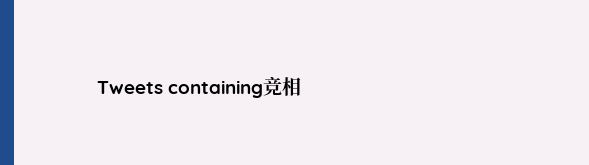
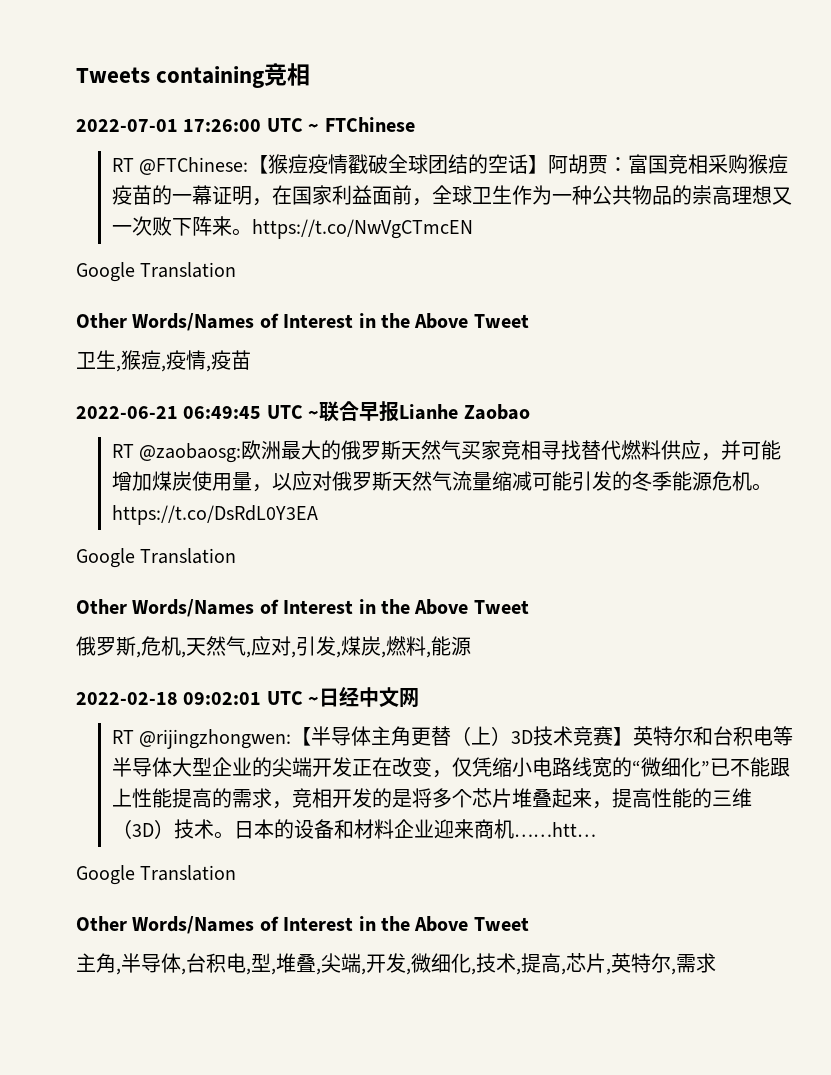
+ 2022-07-01 17:26:00 UTC ~ FTChinese
+ RT @FTChinese:【猴痘疫情戳破全球团结的空话】阿胡贾：富国竞相采购猴痘疫苗的一幕证明，在国家利益面前，全球卫生作为一种公共物品的崇高理想又一次败下阵来。https://t.co/NwVgCTmcEN
+ Google Translation
+ Other Words/Names of Interest in the Above Tweet
+ 卫生,猴痘,疫情,疫苗
+ 2022-06-21 06:49:45 UTC ~联合早报Lianhe Zaobao
+ RT @zaobaosg:欧洲最大的俄罗斯天然气买家竞相寻找替代燃料供应，并可能增加煤炭使用量，以应对俄罗斯天然气流量缩减可能引发的冬季能源危机。https://t.co/DsRdL0Y3EA
+ Google Translation
+ Other Words/Names of Interest in the Above Tweet
+ 俄罗斯,危机,天然气,应对,引发,煤炭,燃料,能源
+ 2022-02-18 09:02:01 UTC ~日经中文网
+ RT @rijingzhongwen:【半导体主角更替（上）3D技术竞赛】英特尔和台积电等半导体大型企业的尖端开发正在改变，仅凭缩小电路线宽的“微细化”已不能跟上性能提高的需求，竞相开发的是将多个芯片堆叠起来，提高性能的三维（3D）技术。日本的设备和材料企业迎来商机……htt…
+ Google Translation
+ Other Words/Names of Interest in the Above Tweet
+ 主角,半导体,台积电,型,堆叠,尖端,开发,微细化,技术,提高,芯片,英特尔,需求

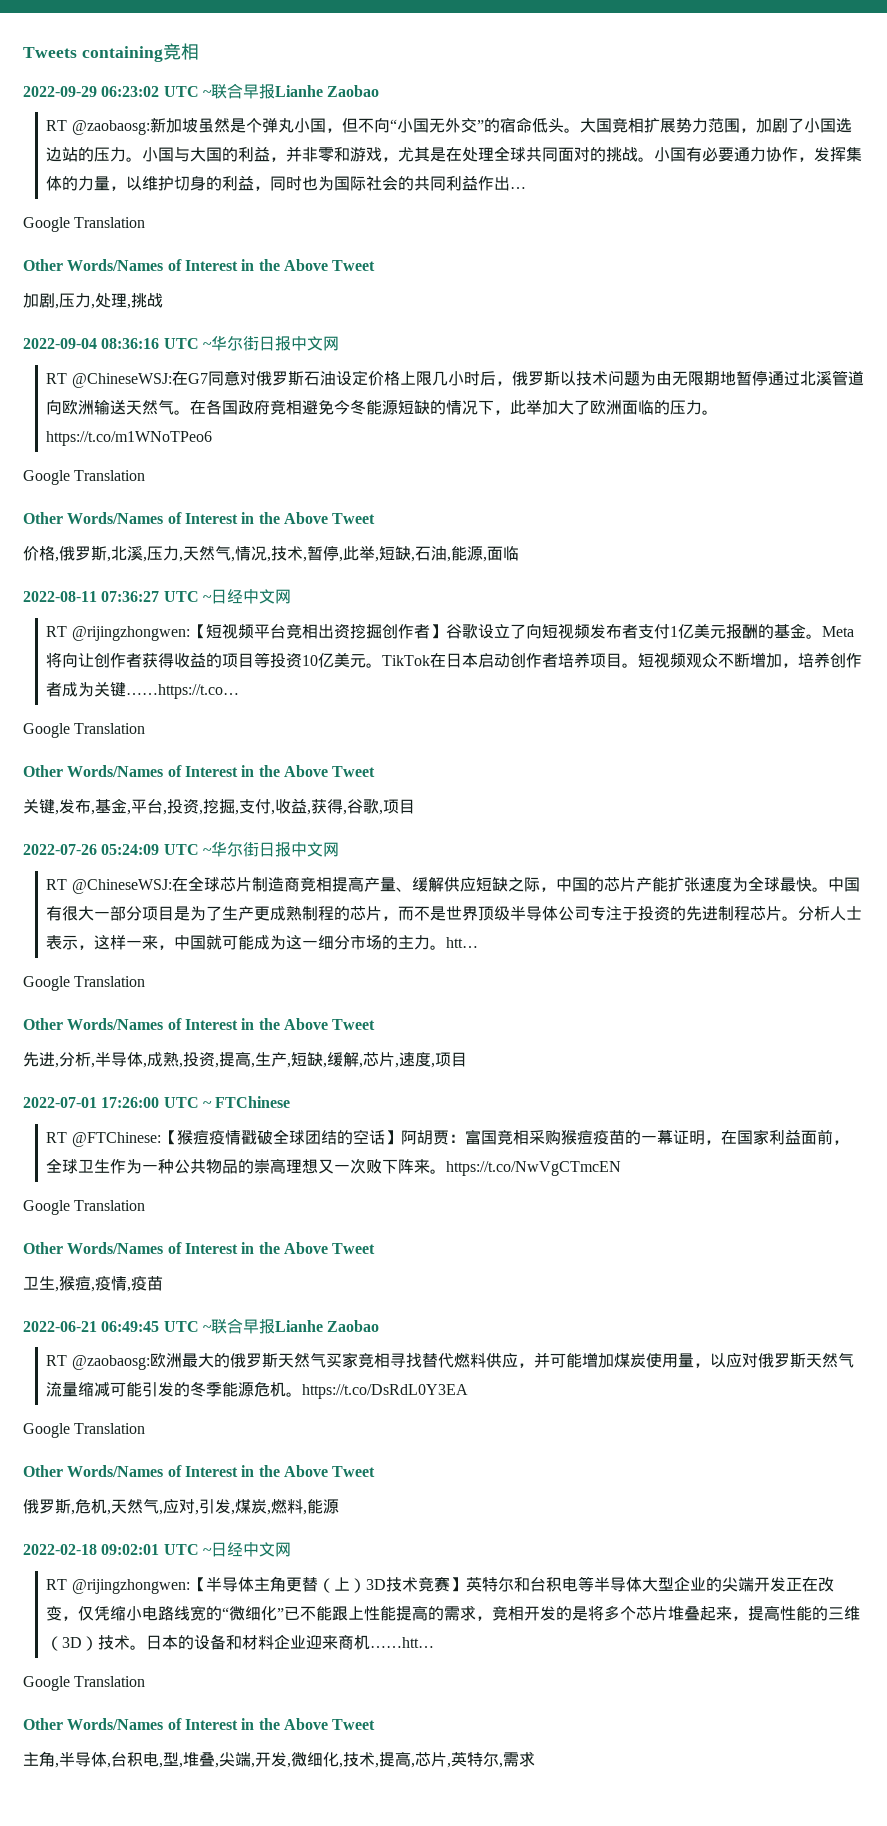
+ 2022-09-29 06:23:02 UTC ~联合早报Lianhe Zaobao
+ RT @zaobaosg:新加坡虽然是个弹丸小国，但不向“小国无外交”的宿命低头。大国竞相扩展势力范围，加剧了小国选边站的压力。小国与大国的利益，并非零和游戏，尤其是在处理全球共同面对的挑战。小国有必要通力协作，发挥集体的力量，以维护切身的利益，同时也为国际社会的共同利益作出…
+ Google Translation
+ Other Words/Names of Interest in the Above Tweet
+ 加剧,压力,处理,挑战
+ 2022-09-04 08:36:16 UTC ~华尔街日报中文网
+ RT @ChineseWSJ:在G7同意对俄罗斯石油设定价格上限几小时后，俄罗斯以技术问题为由无限期地暂停通过北溪管道向欧洲输送天然气。在各国政府竞相避免今冬能源短缺的情况下，此举加大了欧洲面临的压力。https://t.co/m1WNoTPeo6
+ Google Translation
+ Other Words/Names of Interest in the Above Tweet
+ 价格,俄罗斯,北溪,压力,天然气,情况,技术,暂停,此举,短缺,石油,能源,面临
+ 2022-08-11 07:36:27 UTC ~日经中文网
+ RT @rijingzhongwen:【短视频平台竞相出资挖掘创作者】谷歌设立了向短视频发布者支付1亿美元报酬的基金。Meta将向让创作者获得收益的项目等投资10亿美元。TikTok在日本启动创作者培养项目。短视频观众不断增加，培养创作者成为关键……https://t.co…
+ Google Translation
+ Other Words/Names of Interest in the Above Tweet
+ 关键,发布,基金,平台,投资,挖掘,支付,收益,获得,谷歌,项目
+ 2022-07-26 05:24:09 UTC ~华尔街日报中文网
+ RT @ChineseWSJ:在全球芯片制造商竞相提高产量、缓解供应短缺之际，中国的芯片产能扩张速度为全球最快。中国有很大一部分项目是为了生产更成熟制程的芯片，而不是世界顶级半导体公司专注于投资的先进制程芯片。分析人士表示，这样一来，中国就可能成为这一细分市场的主力。htt…
+ Google Translation
+ Other Words/Names of Interest in the Above Tweet
+ 先进,分析,半导体,成熟,投资,提高,生产,短缺,缓解,芯片,速度,项目

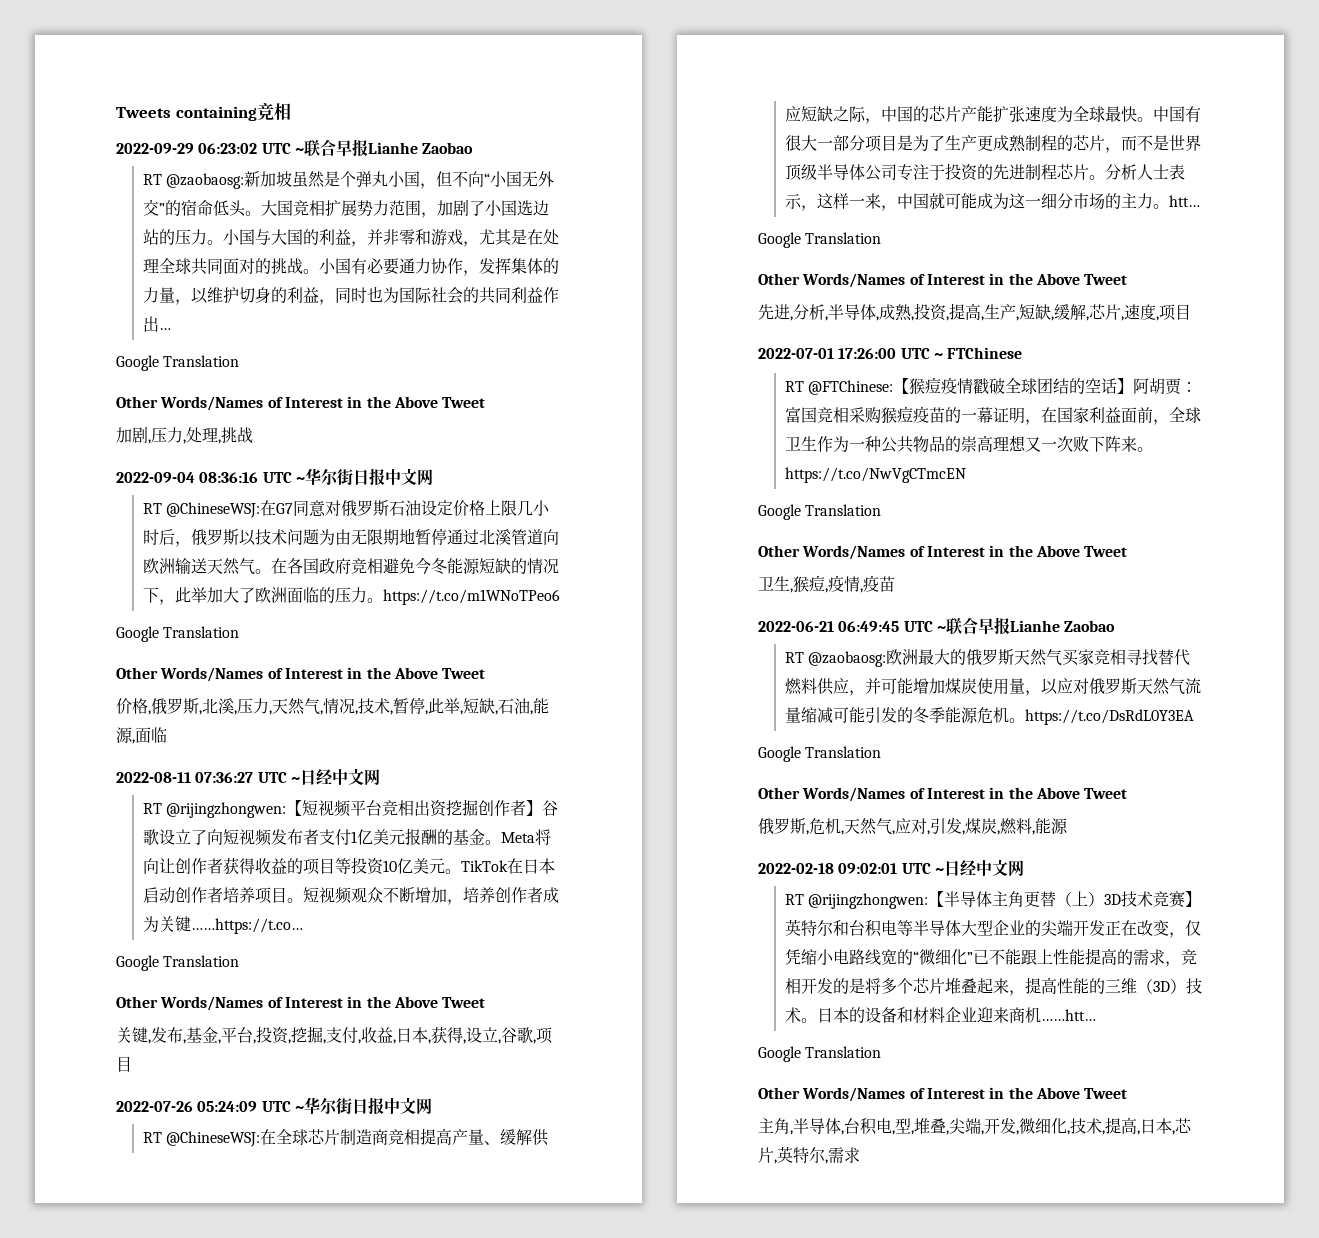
- 关键,发布,基金,平台,投资,挖掘,支付,收益,获得,谷歌,项目
+ 关键,发布,基金,平台,投资,挖掘,支付,收益,日本,获得,设立,谷歌,项目
- 主角,半导体,台积电,型,堆叠,尖端,开发,微细化,技术,提高,芯片,英特尔,需求
+ 主角,半导体,台积电,型,堆叠,尖端,开发,微细化,技术,提高,日本,芯片,英特尔,需求

